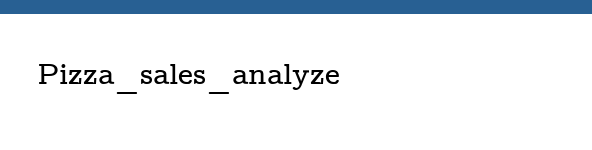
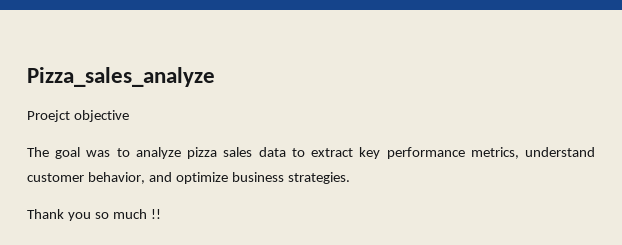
+ Proejct objective
+ The goal was to analyze pizza sales data to extract key performance metrics, understand customer behavior, and optimize business strategies.
+ Thank you so much !!

